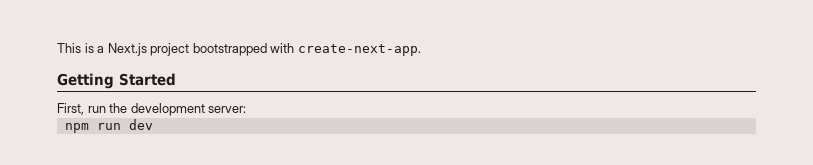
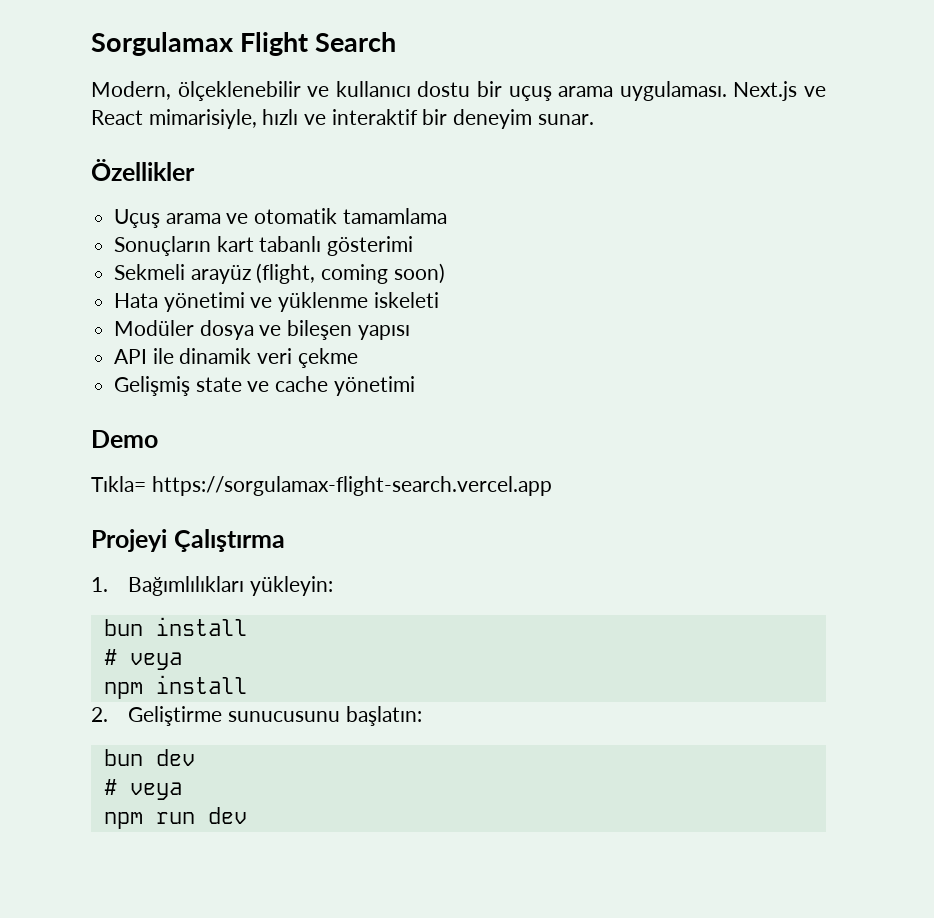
- This is a Next.js project bootstrapped with create-next-app.
- Getting Started
- First, run the development server:
+ Sorgulamax Flight Search
+ Modern, ölçeklenebilir ve kullanıcı dostu bir uçuş arama uygulaması. Next.js ve React mimarisiyle, hızlı ve interaktif bir deneyim sunar.
+ Özellikler
+ Uçuş arama ve otomatik tamamlama
+ Sonuçların kart tabanlı gösterimi
+ Sekmeli arayüz (flight, coming soon)
+ Hata yönetimi ve yüklenme iskeleti
+ Modüler dosya ve bileşen yapısı
+ API ile dinamik veri çekme
+ Gelişmiş state ve cache yönetimi
+ Demo
+ Tıkla= https://sorgulamax-flight-search.vercel.app
+ Projeyi Çalıştırma
+ 1. Bağımlılıkları yükleyin:
+ bun install
+ # veya
+ npm install
+ 2. Geliştirme sunucusunu başlatın:
+ bun dev
+ # veya

